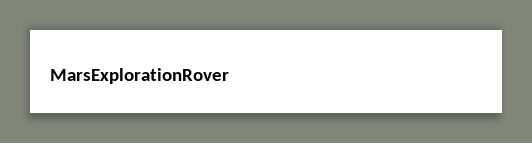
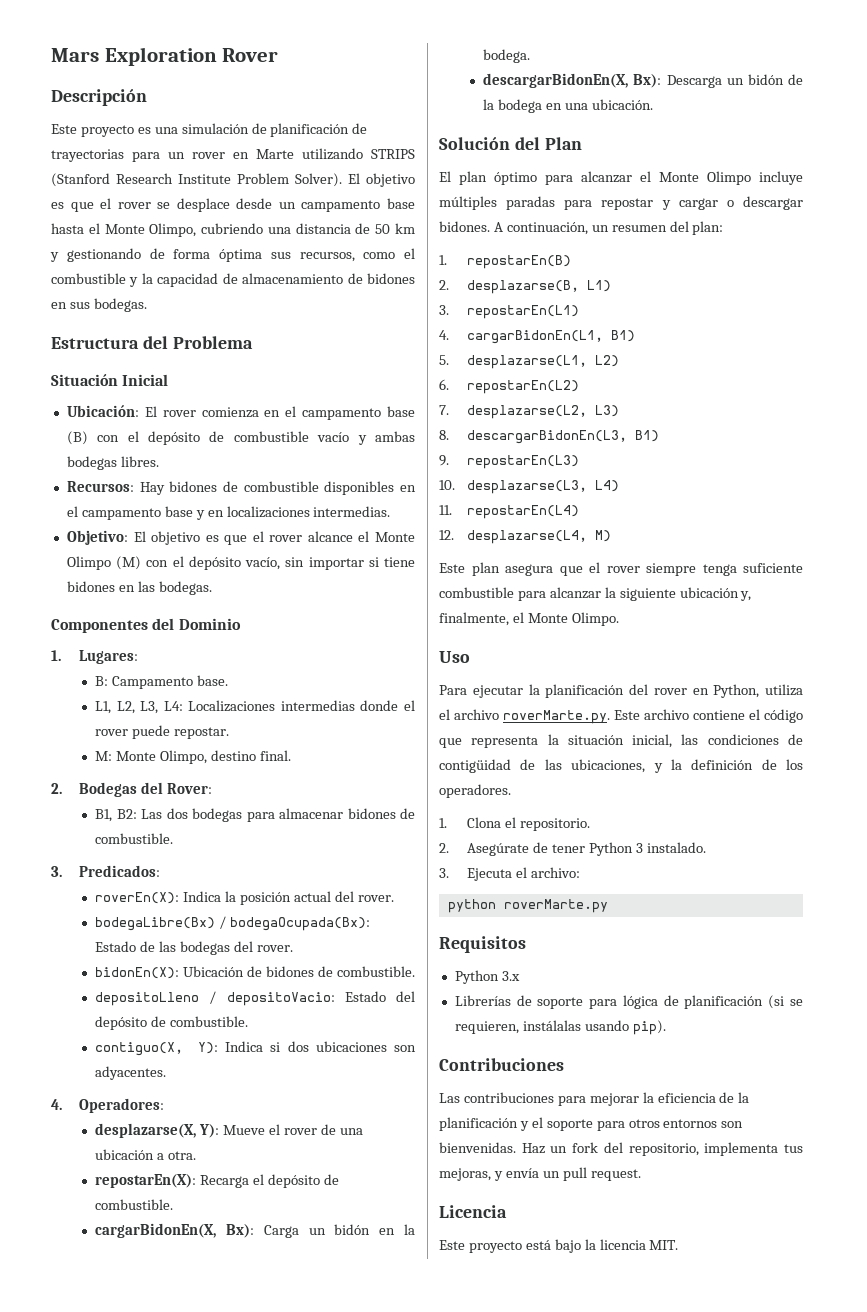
- MarsExplorationRover
+ Mars Exploration Rover
+ Descripción
+ Este proyecto es una simulación de planificación de trayectorias para un rover en Marte utilizando STRIPS (Stanford Research Institute Problem Solver). El objetivo es que el rover se desplace desde un campamento base hasta el Monte Olimpo, cubriendo una distancia de 50 km y gestionando de forma óptima sus recursos, como el combustible y la capacidad de almacenamiento de bidones en sus bodegas.
+ Estructura del Problema
+ Situación Inicial
+ Ubicación: El rover comienza en el campamento base (B) con el depósito de combustible vacío y ambas bodegas libres.
+ Recursos: Hay bidones de combustible disponibles en el campamento base y en localizaciones intermedias.
+ Objetivo: El objetivo es que el rover alcance el Monte Olimpo (M) con el depósito vacío, sin importar si tiene bidones en las bodegas.
+ Componentes del Dominio
+ 1. Lugares:
+ B: Campamento base.
+ L1, L2, L3, L4: Localizaciones intermedias donde el rover puede repostar.
+ M: Monte Olimpo, destino final.
+ 2. Bodegas del Rover:
+ B1, B2: Las dos bodegas para almacenar bidones de combustible.
+ 3. Predicados:
+ roverEn(X): Indica la posición actual del rover.
+ bodegaLibre(Bx) / bodegaOcupada(Bx): Estado de las bodegas del rover.
+ bidonEn(X): Ubicación de bidones de combustible.
+ depositoLleno / depositoVacio: Estado del depósito de combustible.
+ contiguo(X, Y): Indica si dos ubicaciones son adyacentes.
+ 4. Operadores:
+ desplazarse(X, Y): Mueve el rover de una ubicación a otra.
+ repostarEn(X): Recarga el depósito de combustible.
+ cargarBidonEn(X, Bx): Carga un bidón en la bodega.
+ descargarBidonEn(X, Bx): Descarga un bidón de la bodega en una ubicación.
+ Solución del Plan
+ El plan óptimo para alcanzar el Monte Olimpo incluye múltiples paradas para repostar y cargar o descargar bidones. A continuación, un resumen del plan:
+ 1. repostarEn(B)
+ 2. desplazarse(B, L1)
+ 3. repostarEn(L1)
+ 4. cargarBidonEn(L1, B1)
+ 5. desplazarse(L1, L2)
+ 6. repostarEn(L2)
+ 7. desplazarse(L2, L3)
+ 8. descargarBidonEn(L3, B1)
+ 9. repostarEn(L3)
+ 10. desplazarse(L3, L4)
+ 11. repostarEn(L4)
+ 12. desplazarse(L4, M)
+ Este plan asegura que el rover siempre tenga suficiente combustible para alcanzar la siguiente ubicación y, finalmente, el Monte Olimpo.
+ Uso
+ Para ejecutar la planificación del rover en Python, utiliza el archivo roverMarte.py. Este archivo contiene el código que representa la situación inicial, las condiciones de contigüidad de las ubicaciones, y la definición de los operadores.
+ 1. Clona el repositorio.
+ 2. Asegúrate de tener Python 3 instalado.
+ 3. Ejecuta el archivo:
+ python roverMarte.py
+ Requisitos
+ Python 3.x
+ Librerías de soporte para lógica de planificación (si se requieren, instálalas usando pip).
+ Contribuciones
+ Las contribuciones para mejorar la eficiencia de la planificación y el soporte para otros entornos son bienvenidas. Haz un fork del repositorio, implementa tus mejoras, y envía un pull request.
+ Licencia
+ Este proyecto está bajo la licencia MIT.

